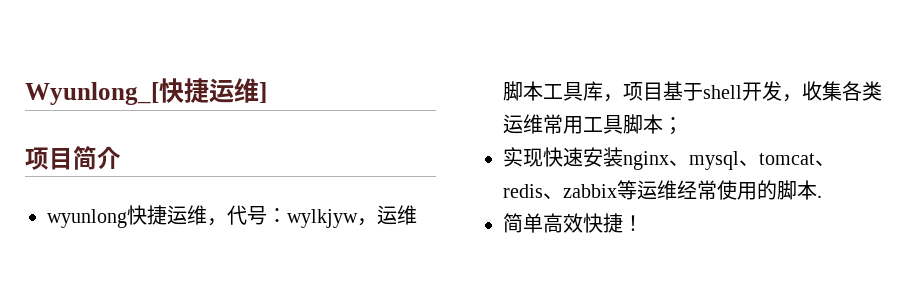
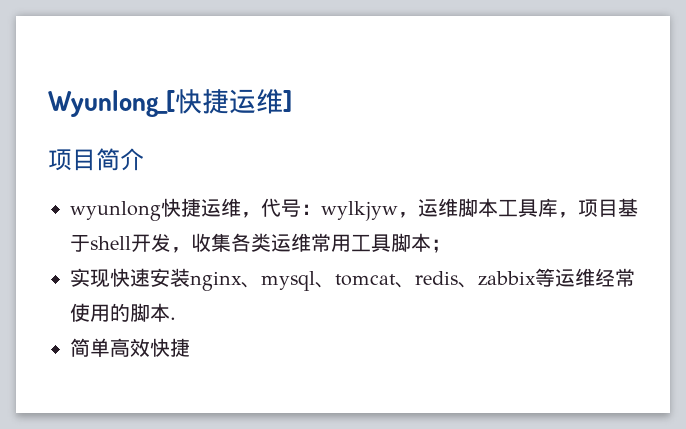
- 简单高效快捷！
+ 简单高效快捷

